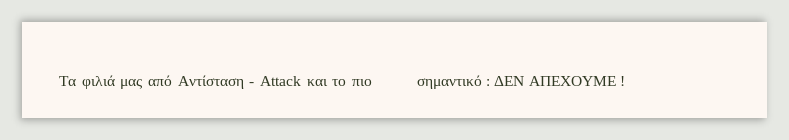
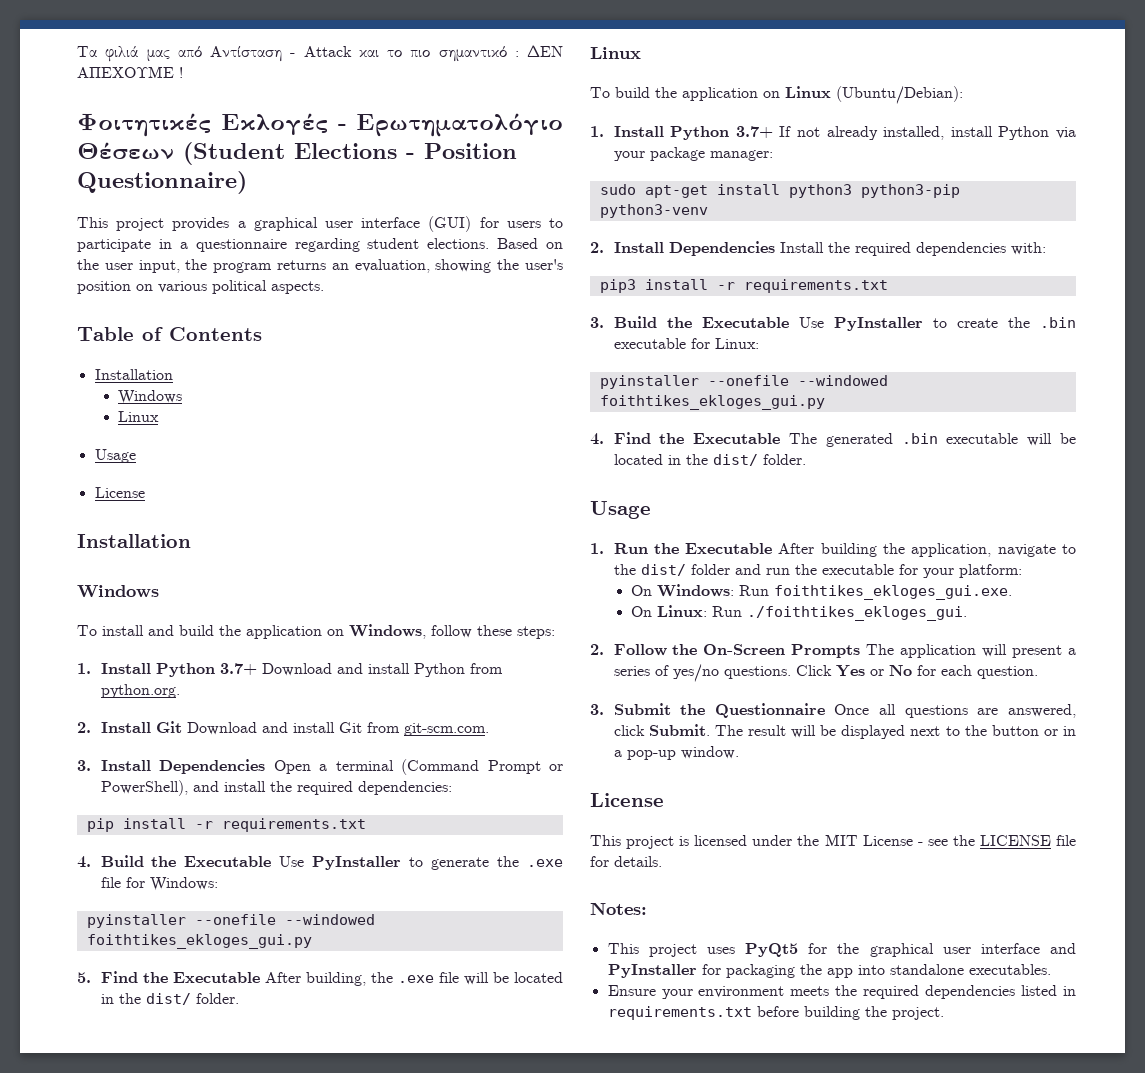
+ Φοιτητικές Εκλογές - Ερωτηματολόγιο Θέσεων (Student Elections - Position Questionnaire)
+ This project provides a graphical user interface (GUI) for users to participate in a questionnaire regarding student elections. Based on the user input, the program returns an evaluation, showing the user's position on various political aspects.
+ Table of Contents
+ Installation
+ Windows
+ Linux
+ Usage
+ License
+ Installation
+ Windows
+ To install and build the application on Windows, follow these steps:
+ 1. Install Python 3.7+ Download and install Python from python.org.
+ 2. Install Git Download and install Git from git-scm.com.
+ 3. Install Dependencies Open a terminal (Command Prompt or PowerShell), and install the required dependencies:
+ pip install -r requirements.txt
+ 4. Build the Executable Use PyInstaller to generate the .exe file for Windows:
+ pyinstaller --onefile --windowed foithtikes_ekloges_gui.py
+ 5. Find the Executable After building, the .exe file will be located in the dist/ folder.
+ Linux
+ To build the application on Linux (Ubuntu/Debian):
+ 1. Install Python 3.7+ If not already installed, install Python via your package manager:
+ sudo apt-get install python3 python3-pip python3-venv
+ 2. Install Dependencies Install the required dependencies with:
+ pip3 install -r requirements.txt
+ 3. Build the Executable Use PyInstaller to create the .bin executable for Linux:
+ pyinstaller --onefile --windowed foithtikes_ekloges_gui.py
+ 4. Find the Executable The generated .bin executable will be located in the dist/ folder.
+ Usage
+ 1. Run the Executable After building the application, navigate to the dist/ folder and run the executable for your platform:
+ On Windows: Run foithtikes_ekloges_gui.exe.
+ On Linux: Run ./foithtikes_ekloges_gui.
+ 2. Follow the On-Screen Prompts The application will present a series of yes/no questions. Click Yes or No for each question.
+ 3. Submit the Questionnaire Once all questions are answered, click Submit. The result will be displayed next to the button or in a pop-up window.
+ License
+ This project is licensed under the MIT License - see the LICENSE file for details.
+ Notes:
+ This project uses PyQt5 for the graphical user interface and PyInstaller for packaging the app into standalone executables.
+ Ensure your environment meets the required dependencies listed in requirements.txt before building the project.

